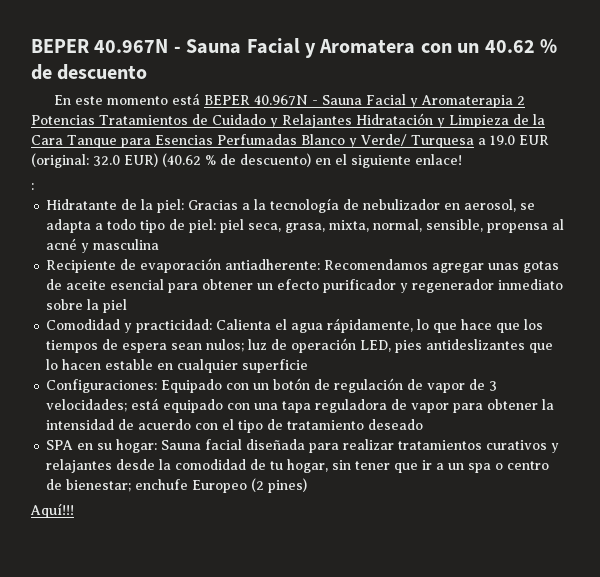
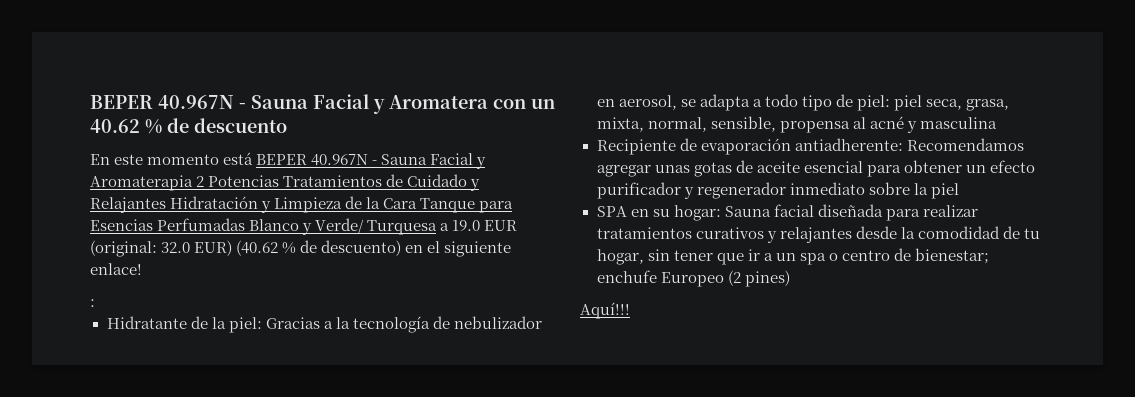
- Comodidad y practicidad: Calienta el agua rápidamente, lo que hace que los tiempos de espera sean nulos; luz de operación LED, pies antideslizantes que lo hacen estable en cualquier superficie
- Configuraciones: Equipado con un botón de regulación de vapor de 3 velocidades; está equipado con una tapa reguladora de vapor para obtener la intensidad de acuerdo con el tipo de tratamiento deseado

